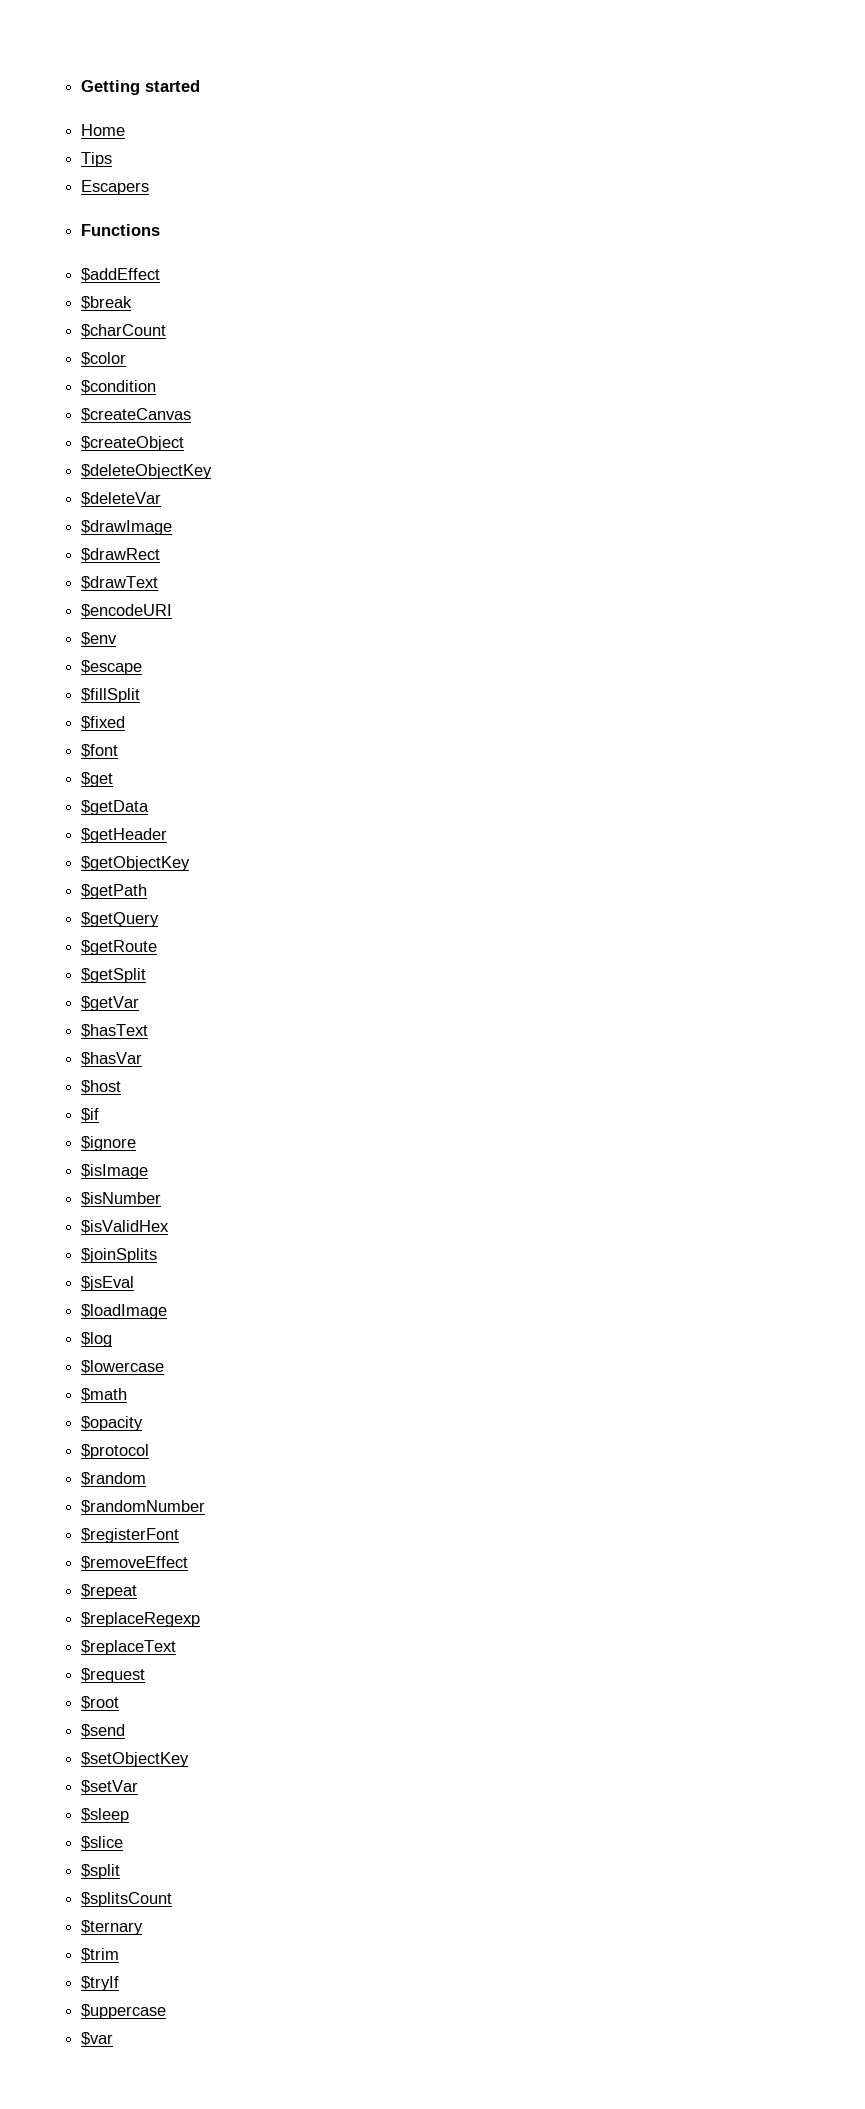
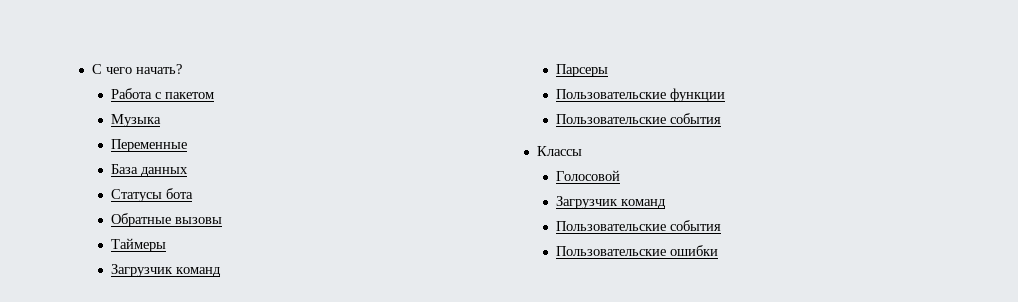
- Getting started
- Home
- Tips
- Escapers
- Functions
- $addEffect
- $break
- $charCount
- $color
- $condition
- $createCanvas
- $createObject
- $deleteObjectKey
- $deleteVar
- $drawImage
- $drawRect
- $drawText
- $encodeURI
- $env
- $escape
- $fillSplit
- $fixed
- $font
- $get
- $getData
- $getHeader
- $getObjectKey
- $getPath
- $getQuery
- $getRoute
- $getSplit
- $getVar
- $hasText
- $hasVar
- $host
- $if
- $ignore
- $isImage
- $isNumber
- $isValidHex
- $joinSplits
- $jsEval
- $loadImage
- $log
- $lowercase
- $math
- $opacity
- $protocol
- $random
- $randomNumber
- $registerFont
- $removeEffect
- $repeat
- $replaceRegexp
- $replaceText
- $request
- $root
- $send
- $setObjectKey
- $setVar
- $sleep
- $slice
- $split
- $splitsCount
- $ternary
- $trim
- $tryIf
- $uppercase
- $var
+ С чего начать?
+ Работа с пакетом
+ Музыка
+ Переменные
+ База данных
+ Статусы бота
+ Обратные вызовы
+ Таймеры
+ Загрузчик команд
+ Парсеры
+ Пользовательские функции
+ Пользовательские события
+ Классы
+ Голосовой
+ Загрузчик команд
+ Пользовательские события
+ Пользовательские ошибки

